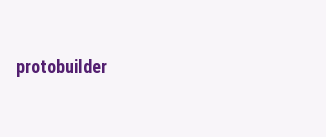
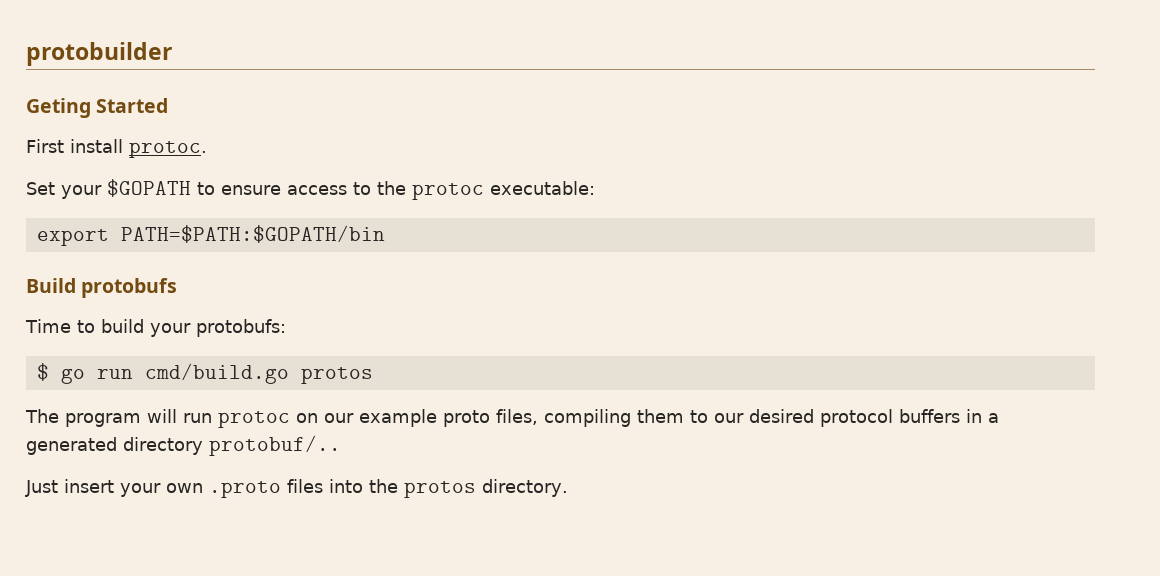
+ Geting Started
+ First install protoc.
+ Set your $GOPATH to ensure access to the protoc executable:
+ export PATH=$PATH:$GOPATH/bin
+ Build protobufs
+ Time to build your protobufs:
+ $ go run cmd/build.go protos
+ The program will run protoc on our example proto files, compiling them to our desired protocol buffers in a generated directory protobuf/..
+ Just insert your own .proto files into the protos directory.

